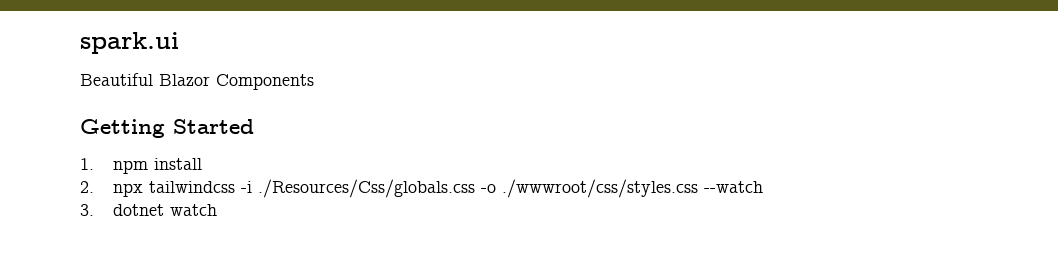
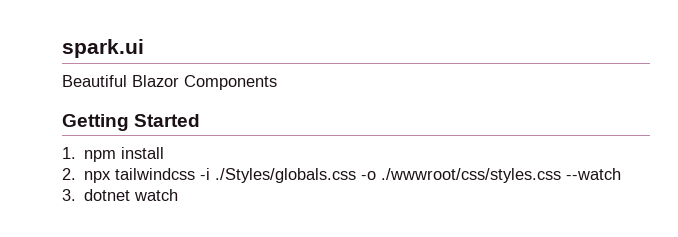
- 2. npx tailwindcss -i ./Resources/Css/globals.css -o ./wwwroot/css/styles.css --watch
+ 2. npx tailwindcss -i ./Styles/globals.css -o ./wwwroot/css/styles.css --watch

